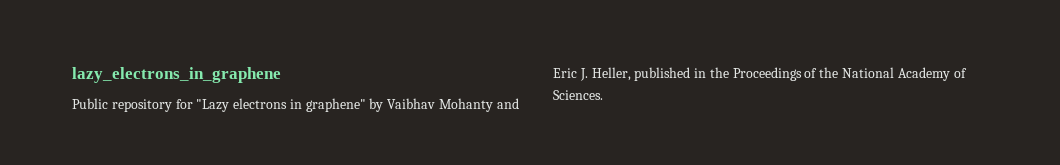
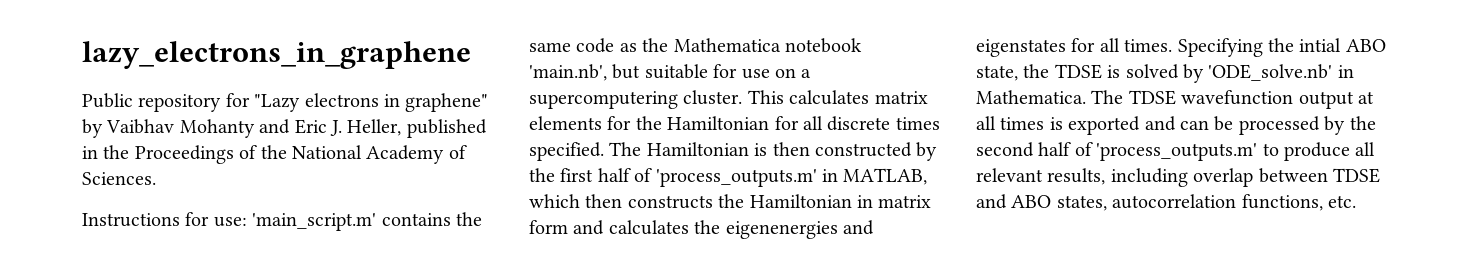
+ Instructions for use: 'main_script.m' contains the same code as the Mathematica notebook 'main.nb', but suitable for use on a supercomputering cluster. This calculates matrix elements for the Hamiltonian for all discrete times specified. The Hamiltonian is then constructed by the first half of 'process_outputs.m' in MATLAB, which then constructs the Hamiltonian in matrix form and calculates the eigenenergies and eigenstates for all times. Specifying the intial ABO state, the TDSE is solved by 'ODE_solve.nb' in Mathematica. The TDSE wavefunction output at all times is exported and can be processed by the second half of 'process_outputs.m' to produce all relevant results, including overlap between TDSE and ABO states, autocorrelation functions, etc.

